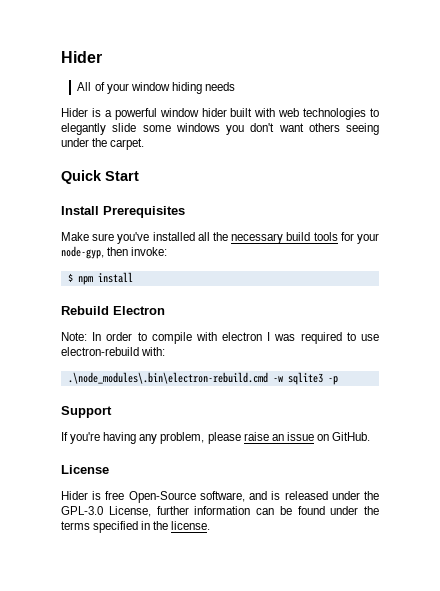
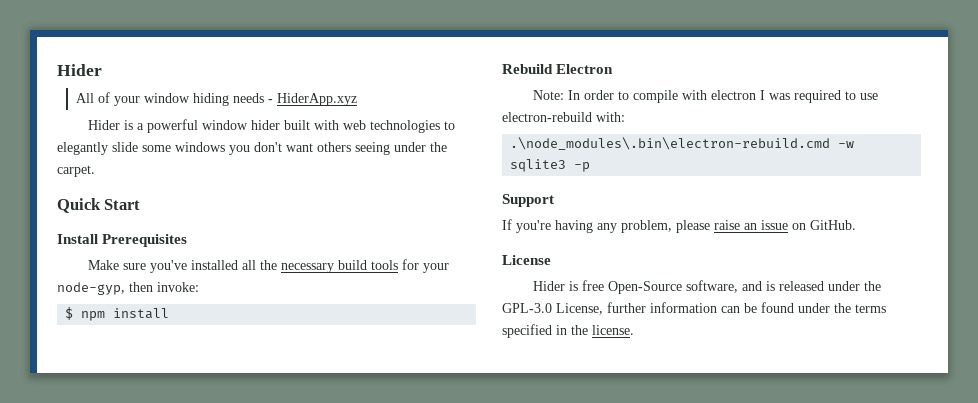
- All of your window hiding needs
+ All of your window hiding needs - HiderApp.xyz

